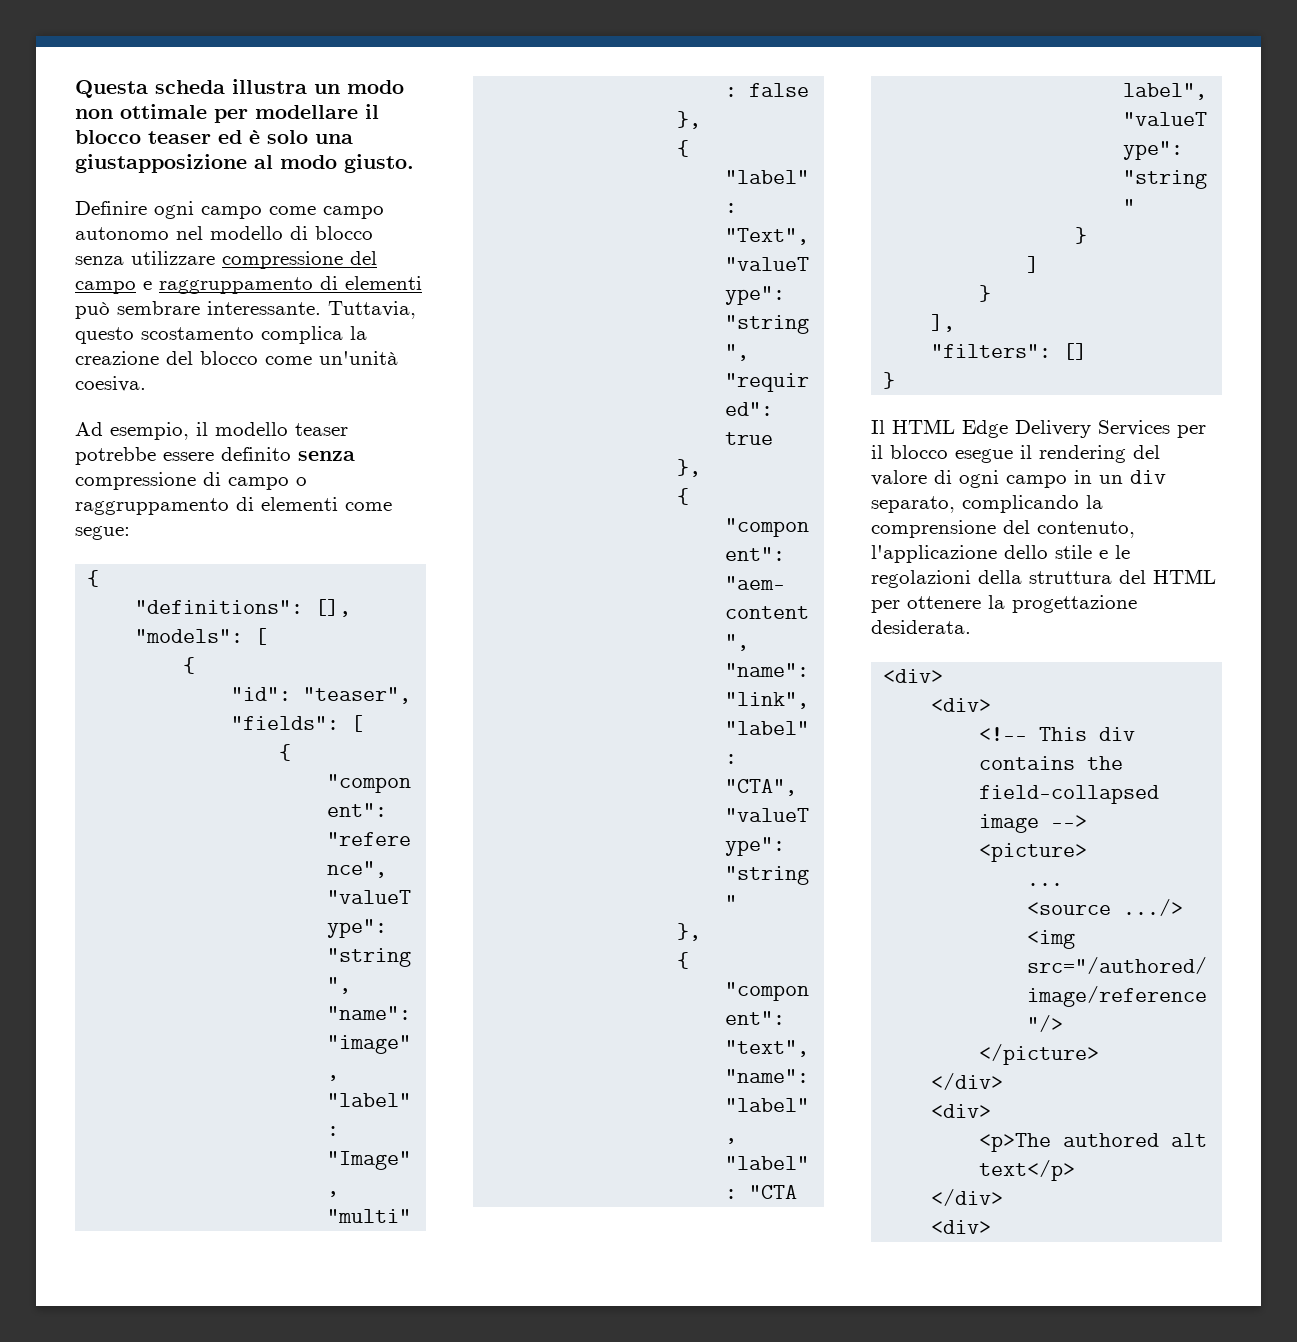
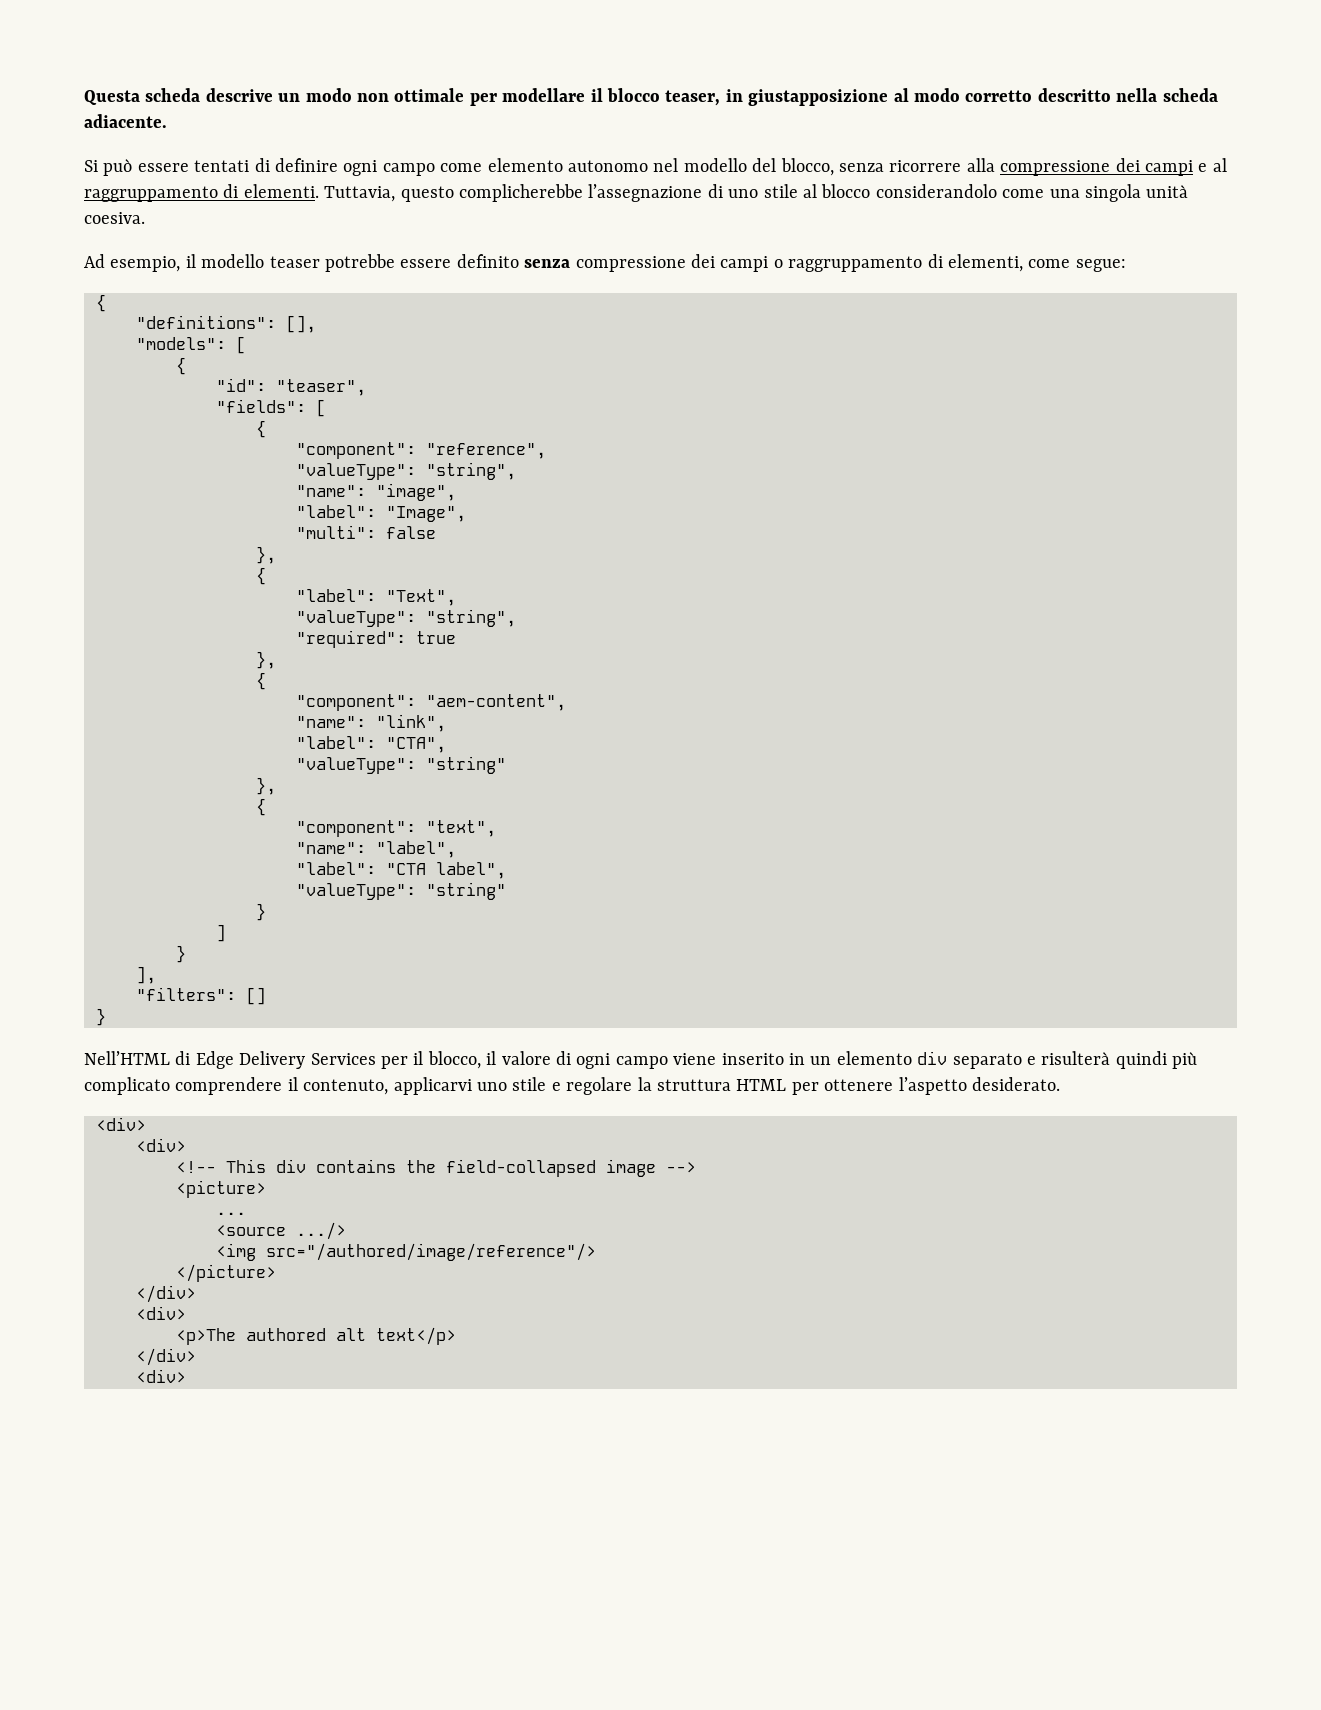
- Questa scheda illustra un modo non ottimale per modellare il blocco teaser ed è solo una giustapposizione al modo giusto.
- Definire ogni campo come campo autonomo nel modello di blocco senza utilizzare compressione del campo e raggruppamento di elementi può sembrare interessante. Tuttavia, questo scostamento complica la creazione del blocco come un'unità coesiva.
+ Questa scheda descrive un modo non ottimale per modellare il blocco teaser, in giustapposizione al modo corretto descritto nella scheda adiacente.
+ Si può essere tentati di definire ogni campo come elemento autonomo nel modello del blocco, senza ricorrere alla compressione dei campi e al raggruppamento di elementi. Tuttavia, questo complicherebbe l’assegnazione di uno stile al blocco considerandolo come una singola unità coesiva.
- Ad esempio, il modello teaser potrebbe essere definito senza compressione di campo o raggruppamento di elementi come segue:
+ Ad esempio, il modello teaser potrebbe essere definito senza compressione dei campi o raggruppamento di elementi, come segue:
- Il HTML Edge Delivery Services per il blocco esegue il rendering del valore di ogni campo in un div separato, complicando la comprensione del contenuto, l'applicazione dello stile e le regolazioni della struttura del HTML per ottenere la progettazione desiderata.
+ Nell’HTML di Edge Delivery Services per il blocco, il valore di ogni campo viene inserito in un elemento div separato e risulterà quindi più complicato comprendere il contenuto, applicarvi uno stile e regolare la struttura HTML per ottenere l’aspetto desiderato.

